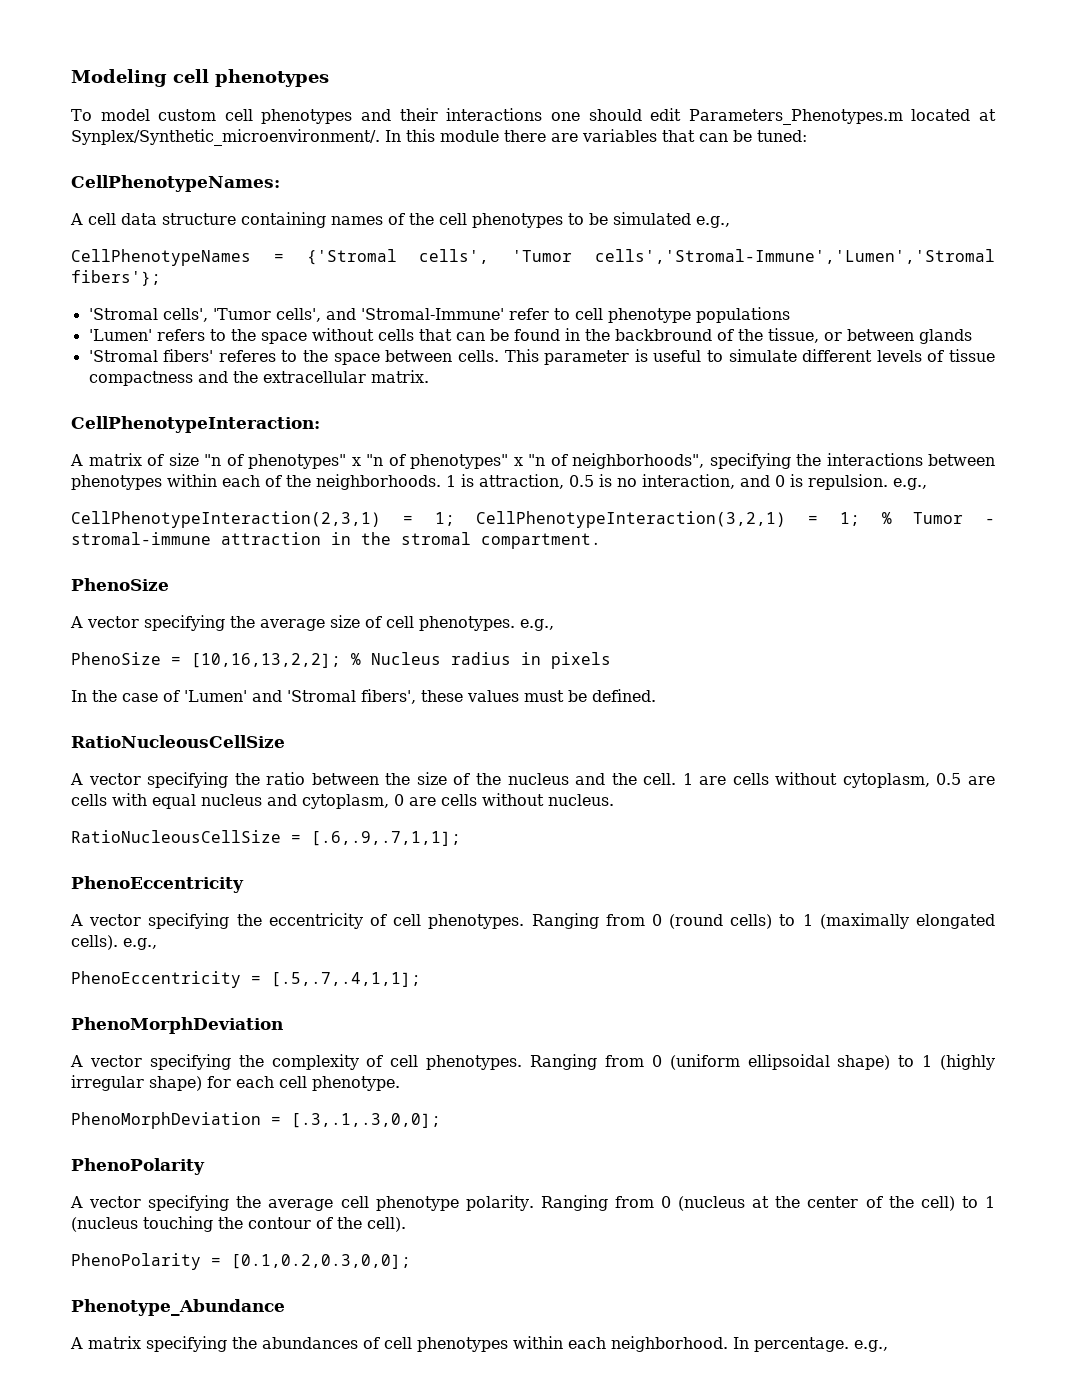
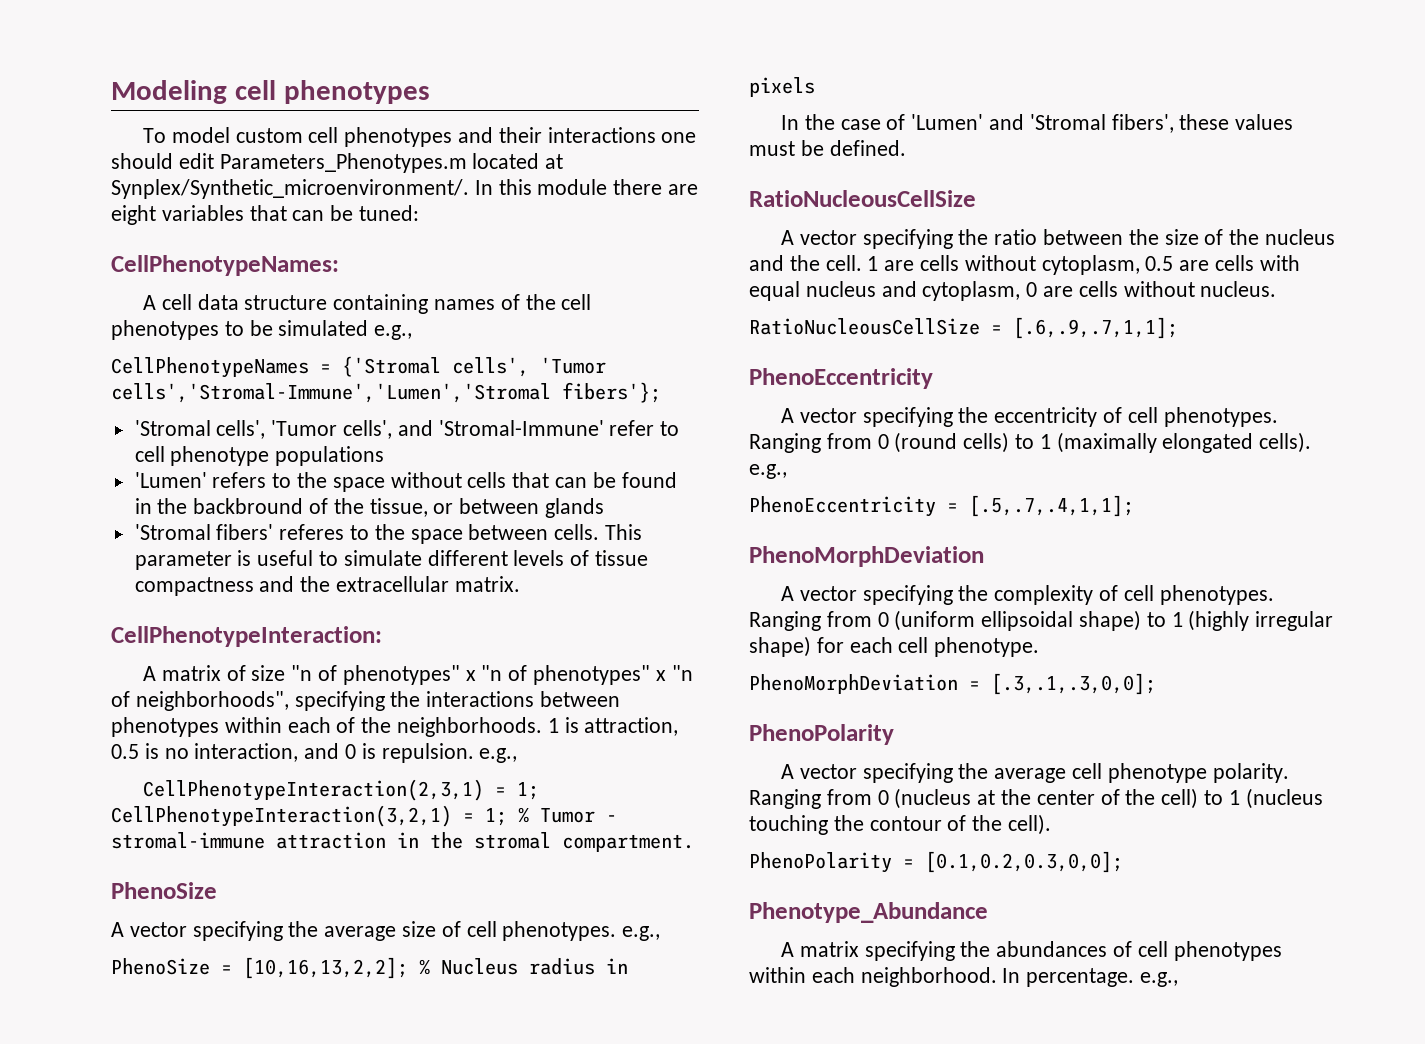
- In this module there are variables that can be tuned:
+ In this module there are eight variables that can be tuned:

